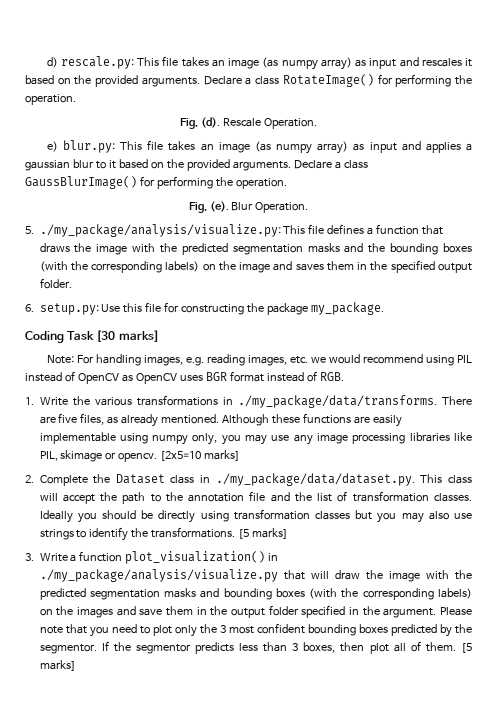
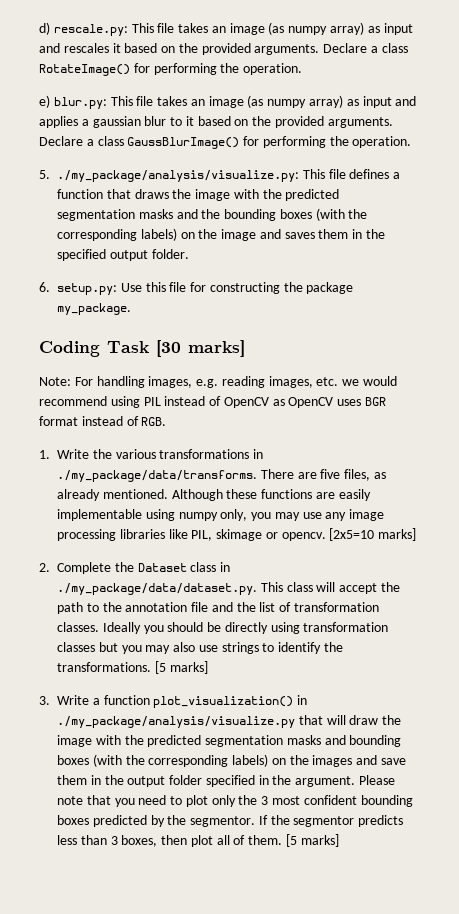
- Fig. (d). Rescale Operation.
- Fig. (e). Blur Operation.

